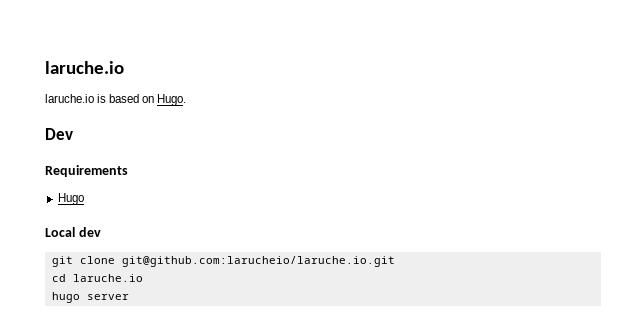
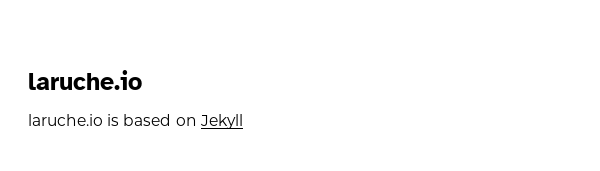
- laruche.io is based on Hugo.
- Dev
- Requirements
- Hugo
- Local dev
- git clone git@github.com:larucheio/laruche.io.git
- cd laruche.io
- hugo server
+ laruche.io is based on Jekyll

